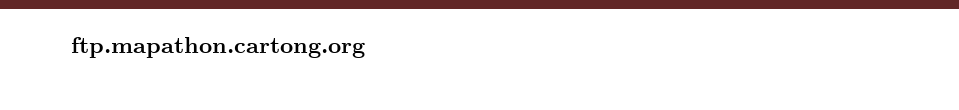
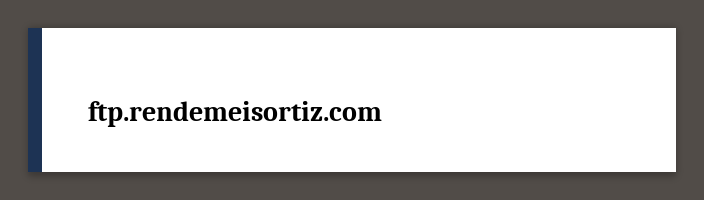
- ftp.mapathon.cartong.org
+ ftp.rendemeisortiz.com

